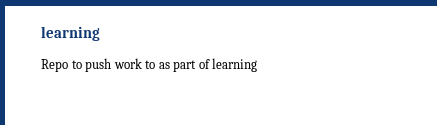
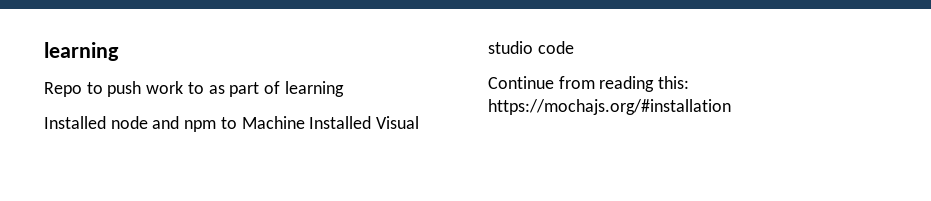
+ Installed node and npm to Machine Installed Visual studio code
+ Continue from reading this: https://mochajs.org/#installation

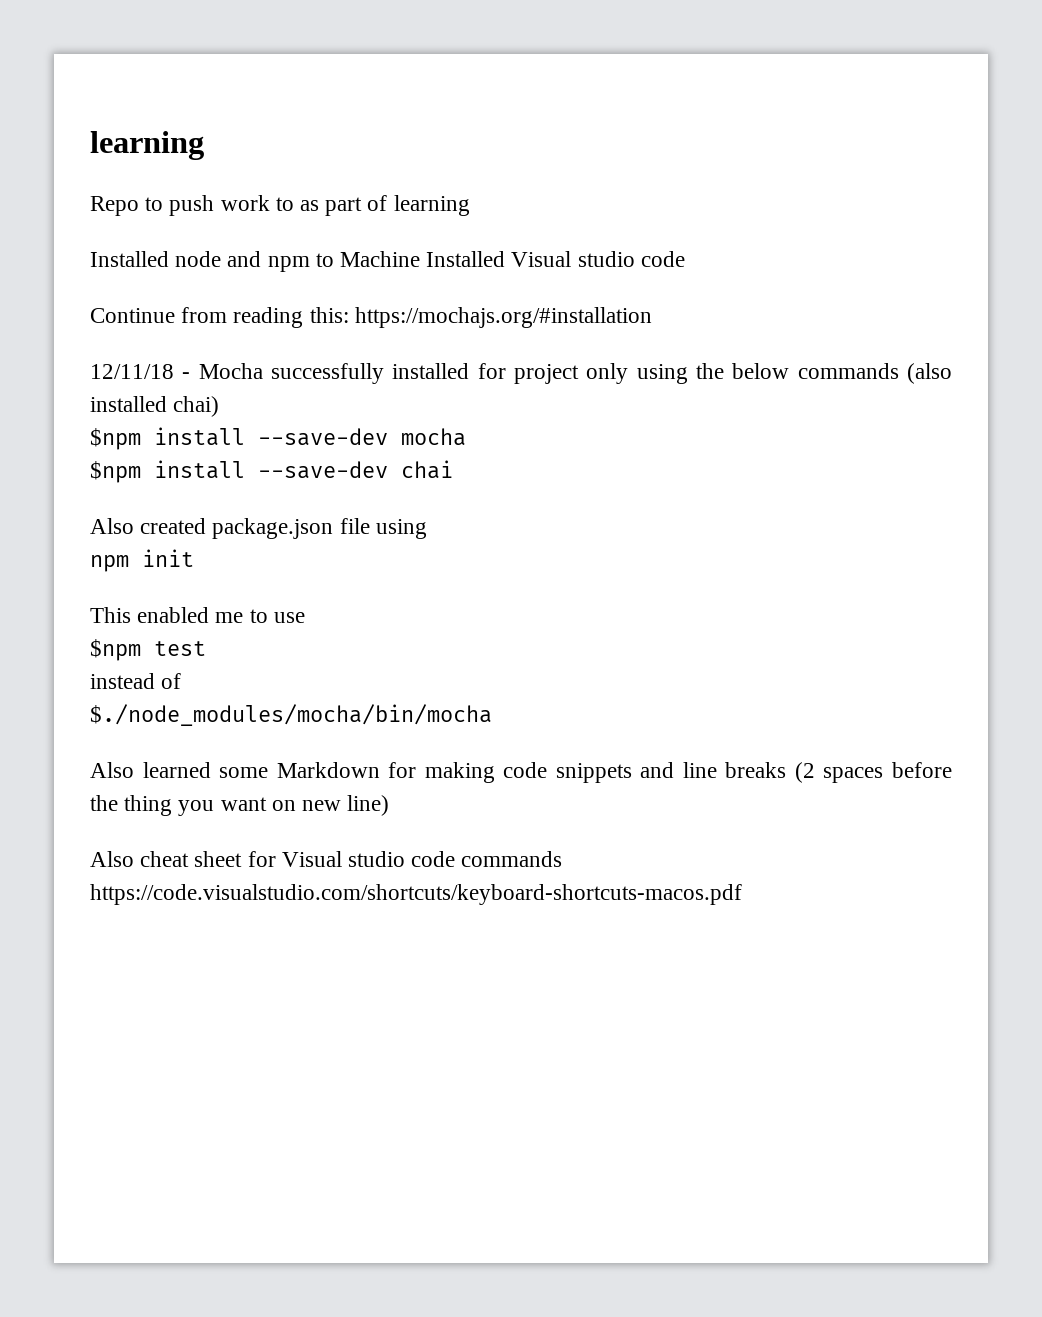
+ 12/11/18 - Mocha successfully installed for project only using the below commands (also installed chai)
+ $npm install --save-dev mocha
+ $npm install --save-dev chai
+ Also created package.json file using
+ npm init
+ This enabled me to use
+ $npm test
+ instead of
+ $./node_modules/mocha/bin/mocha
+ Also learned some Markdown for making code snippets and line breaks (2 spaces before the thing you want on new line)
+ Also cheat sheet for Visual studio code commands https://code.visualstudio.com/shortcuts/keyboard-shortcuts-macos.pdf

